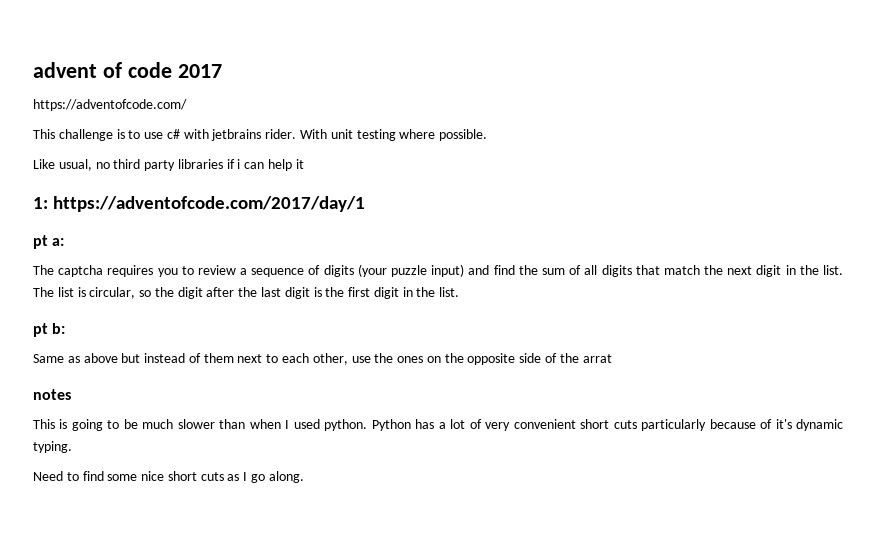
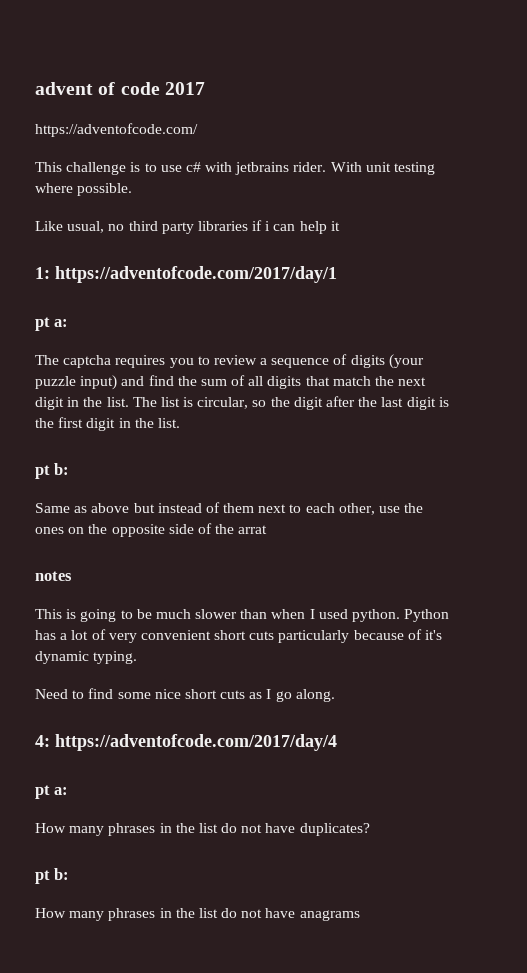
+ 4: https://adventofcode.com/2017/day/4
+ pt a:
+ How many phrases in the list do not have duplicates?
+ pt b:
+ How many phrases in the list do not have anagrams

